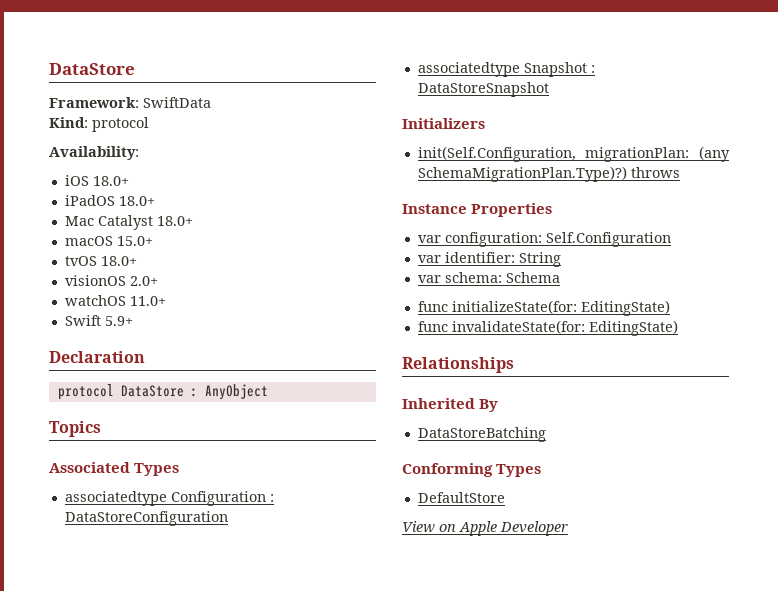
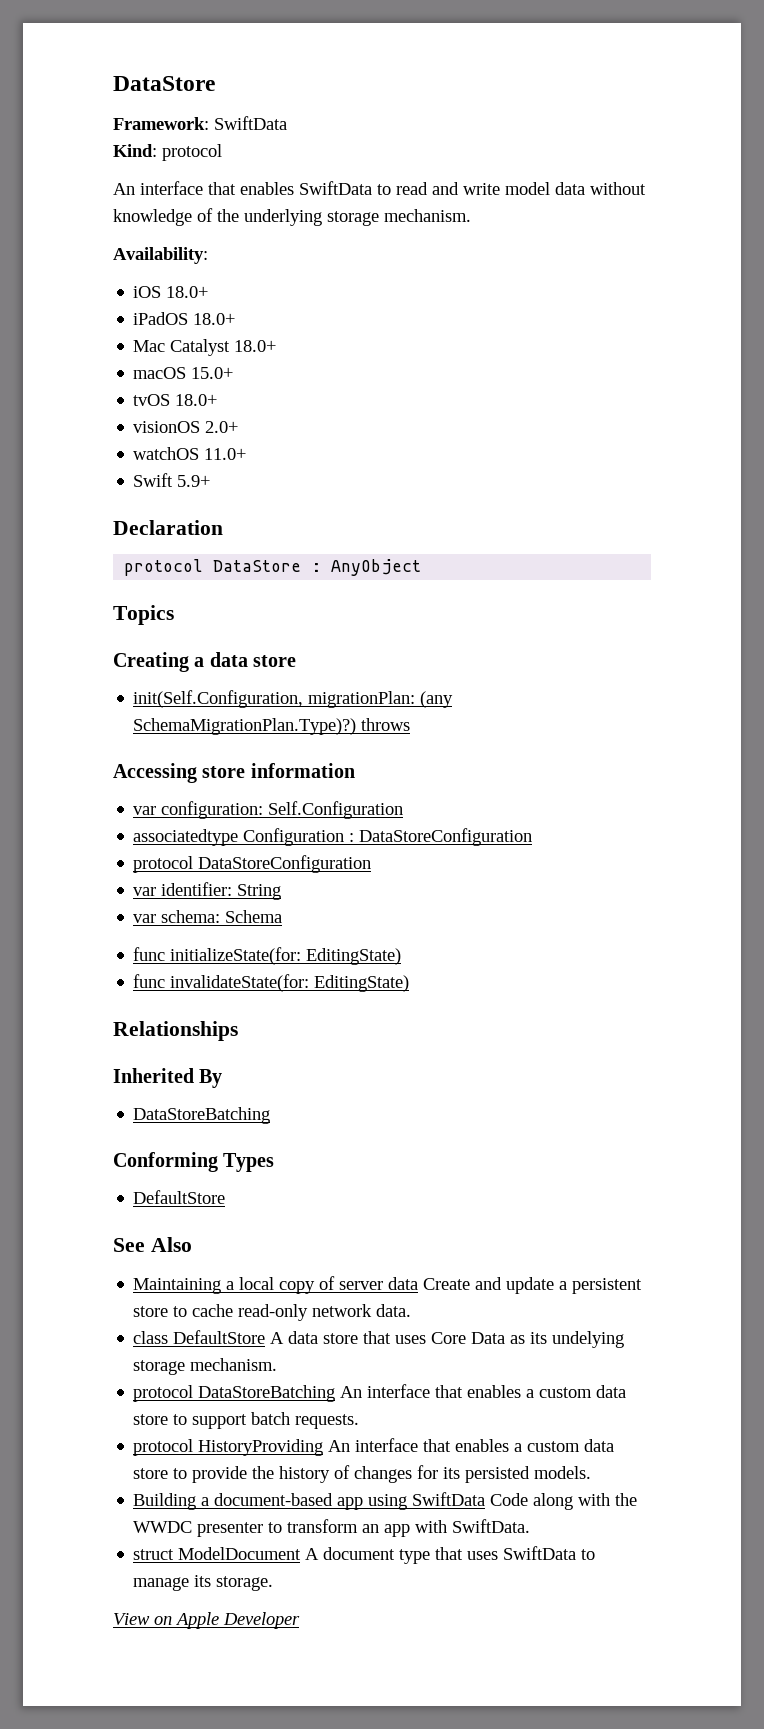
+ An interface that enables SwiftData to read and write model data without knowledge of the underlying storage mechanism.
- Associated Types
- associatedtype Configuration : DataStoreConfiguration
- associatedtype Snapshot : DataStoreSnapshot
- Initializers
+ Creating a data store
- Instance Properties
+ Accessing store information
+ associatedtype Configuration : DataStoreConfiguration
+ protocol DataStoreConfiguration
+ See Also
+ Maintaining a local copy of server data Create and update a persistent store to cache read-only network data.
+ class DefaultStore A data store that uses Core Data as its undelying storage mechanism.
+ protocol DataStoreBatching An interface that enables a custom data store to support batch requests.
+ protocol HistoryProviding An interface that enables a custom data store to provide the history of changes for its persisted models.
+ Building a document-based app using SwiftData Code along with the WWDC presenter to transform an app with SwiftData.
+ struct ModelDocument A document type that uses SwiftData to manage its storage.

